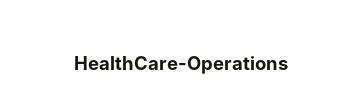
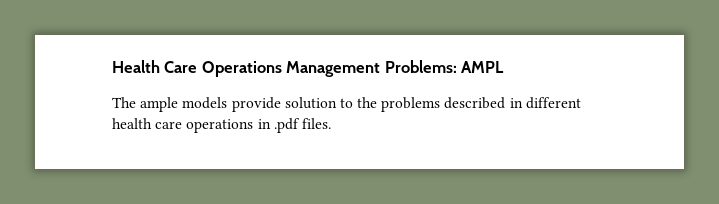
- HealthCare-Operations
+ Health Care Operations Management Problems: AMPL
+ The ample models provide solution to the problems described in different health care operations in .pdf files.

